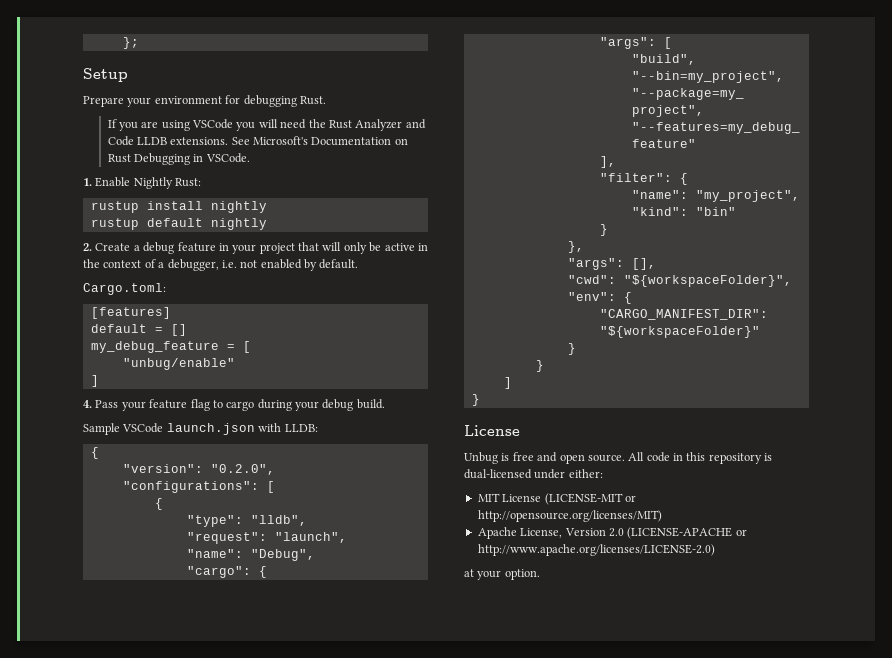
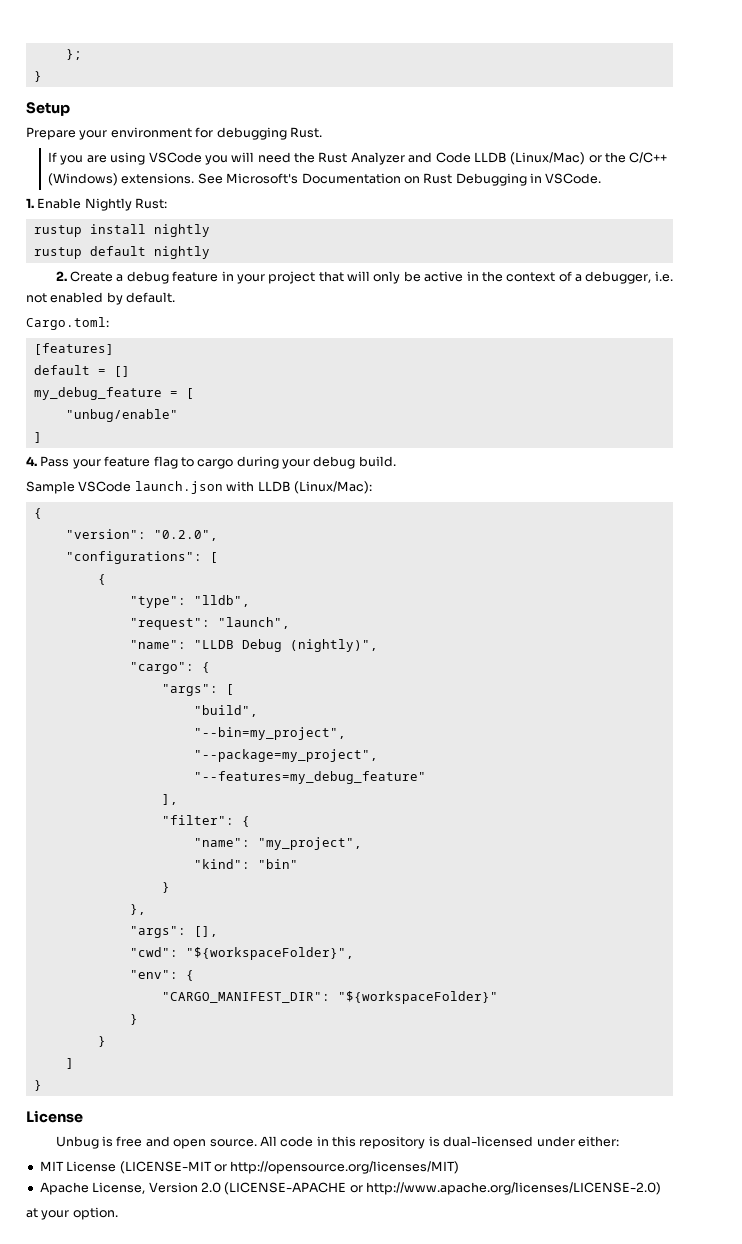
  };
+ }
- If you are using VSCode you will need the Rust Analyzer and Code LLDB extensions.
+ If you are using VSCode you will need the Rust Analyzer and Code LLDB (Linux/Mac) or the C/C++ (Windows) extensions.
- Sample VSCode launch.json with LLDB:
+ Sample VSCode launch.json with LLDB (Linux/Mac):
- "name": "Debug",
+ "name": "LLDB Debug (nightly)",

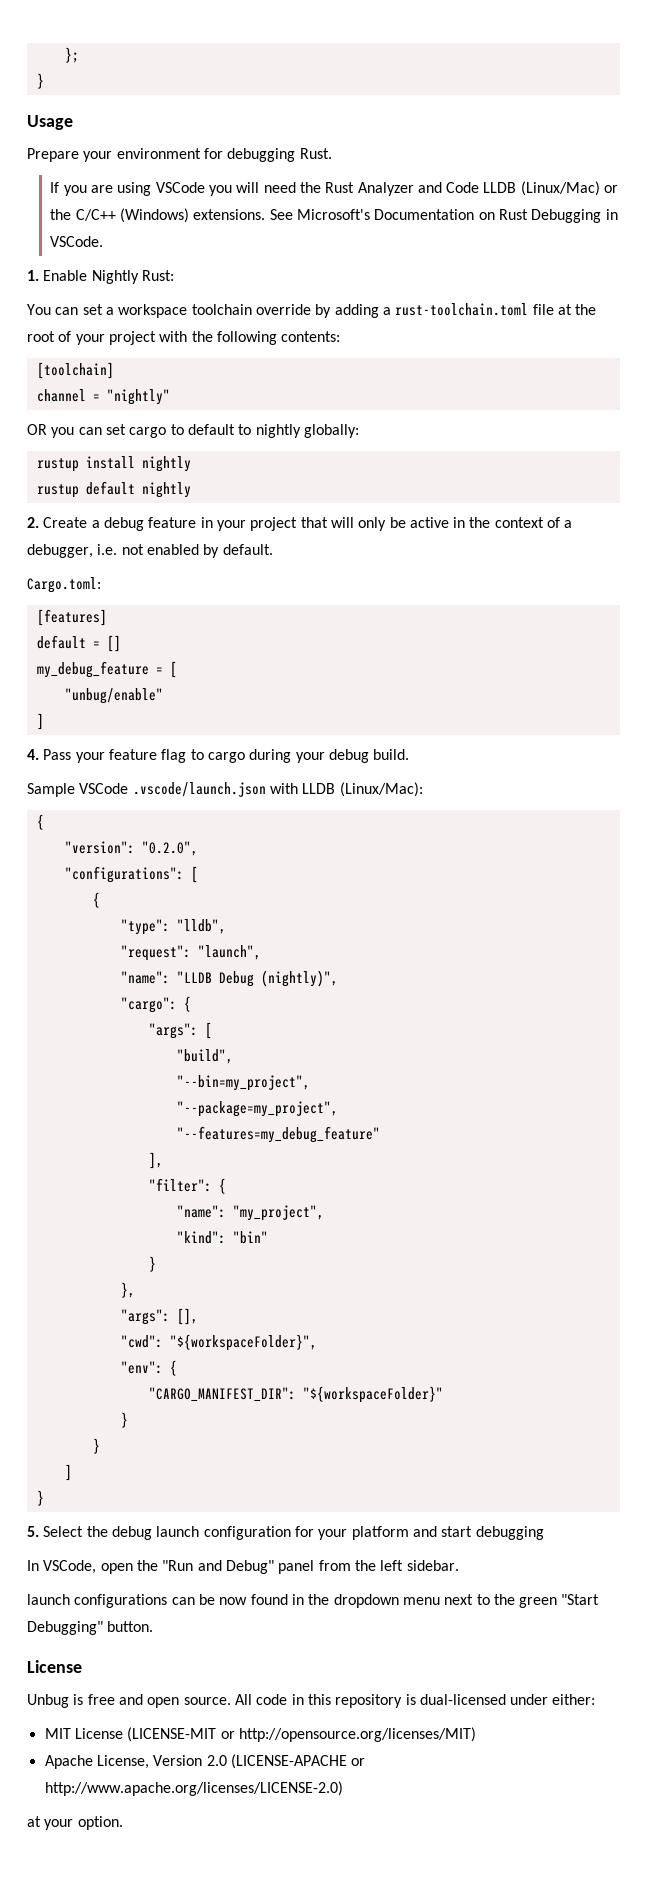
- Setup
+ Usage
+ You can set a workspace toolchain override by adding a rust-toolchain.toml file at the root of your project with the following contents:
+ [toolchain]
+ channel = "nightly"
+ OR you can set cargo to default to nightly globally:
- Sample VSCode launch.json with LLDB (Linux/Mac):
+ Sample VSCode .vscode/launch.json with LLDB (Linux/Mac):
+ 5. Select the debug launch configuration for your platform and start debugging
+ In VSCode, open the "Run and Debug" panel from the left sidebar.
+ launch configurations can be now found in the dropdown menu next to the green "Start Debugging" button.

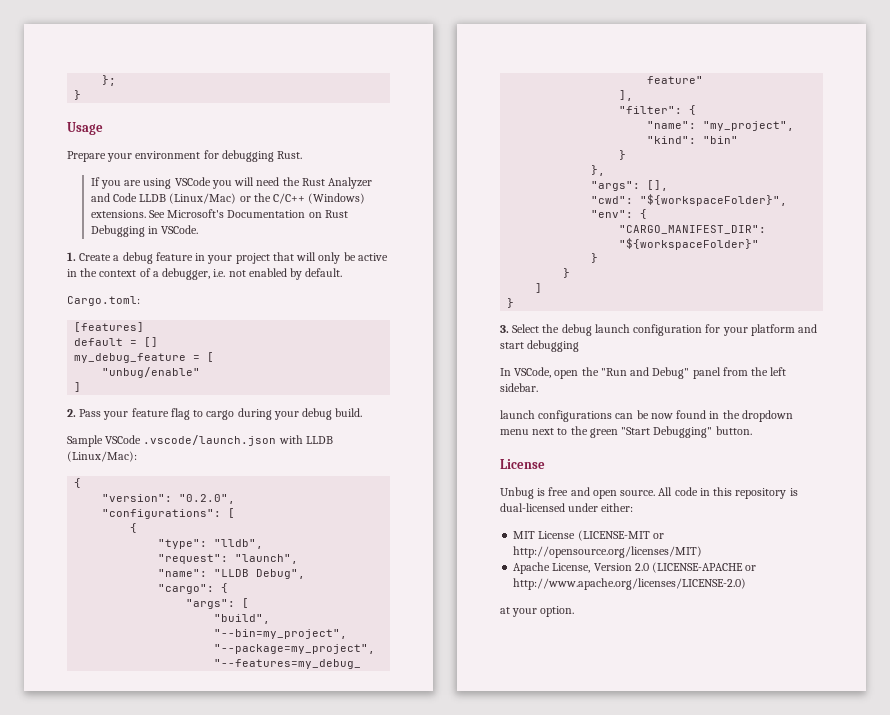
- 1. Enable Nightly Rust:
- You can set a workspace toolchain override by adding a rust-toolchain.toml file at the root of your project with the following contents:
- [toolchain]
- channel = "nightly"
- OR you can set cargo to default to nightly globally:
- rustup install nightly
- rustup default nightly
- 2. Create a debug feature in your project that will only be active in the context of a debugger, i.e. not enabled by default.
+ 1. Create a debug feature in your project that will only be active in the context of a debugger, i.e. not enabled by default.
- 4. Pass your feature flag to cargo during your debug build.
+ 2. Pass your feature flag to cargo during your debug build.
- "name": "LLDB Debug (nightly)",
+ "name": "LLDB Debug",
- 5. Select the debug launch configuration for your platform and start debugging
+ 3. Select the debug launch configuration for your platform and start debugging

